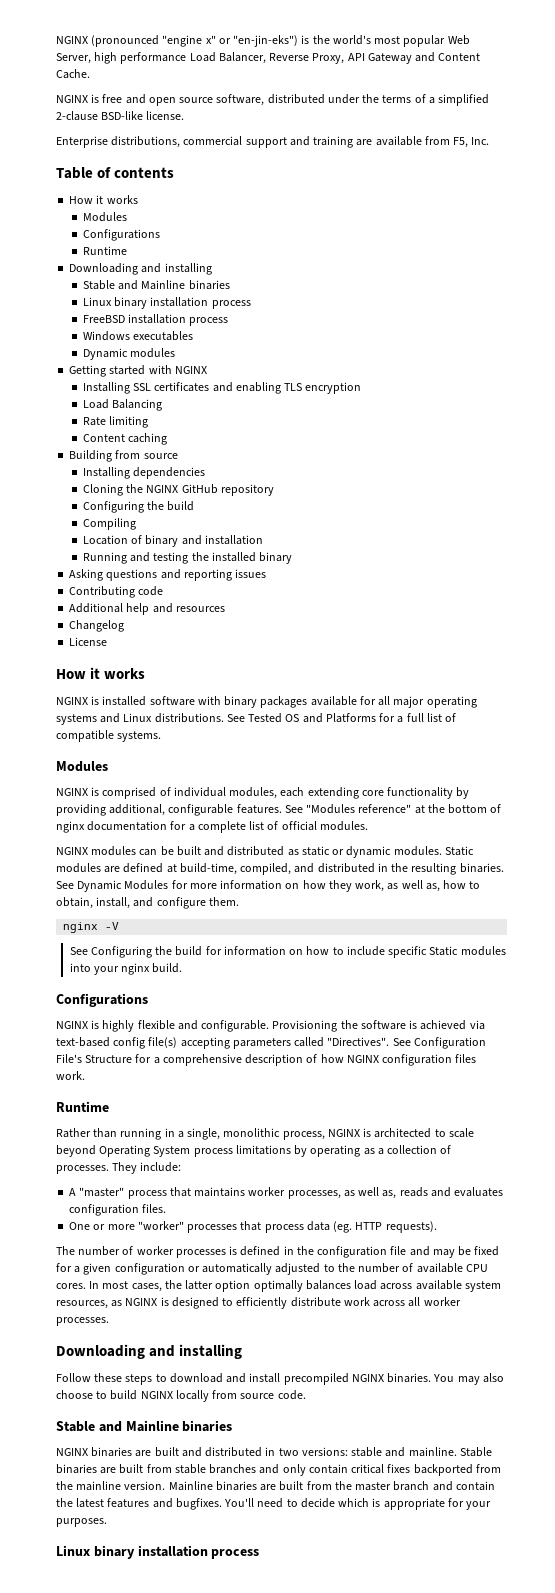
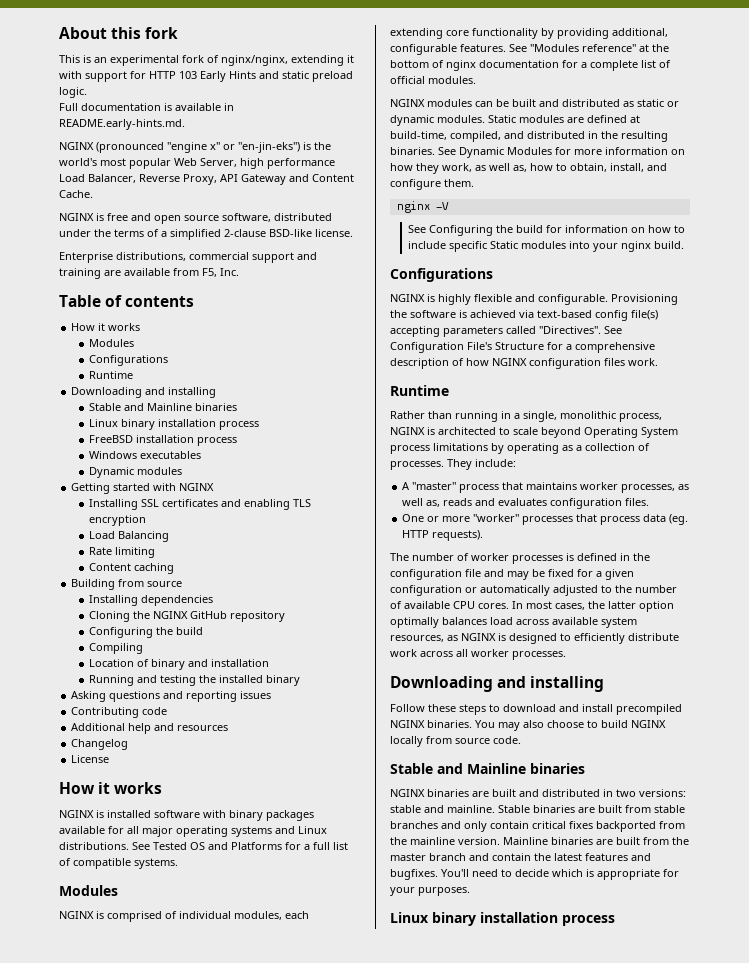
+ About this fork
+ This is an experimental fork of nginx/nginx, extending it with support for HTTP 103 Early Hints and static preload logic.
+ Full documentation is available in README.early-hints.md.

